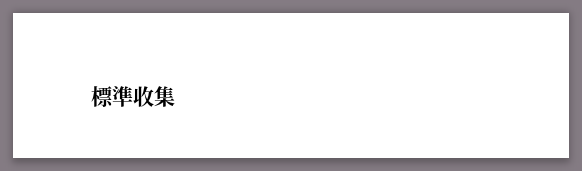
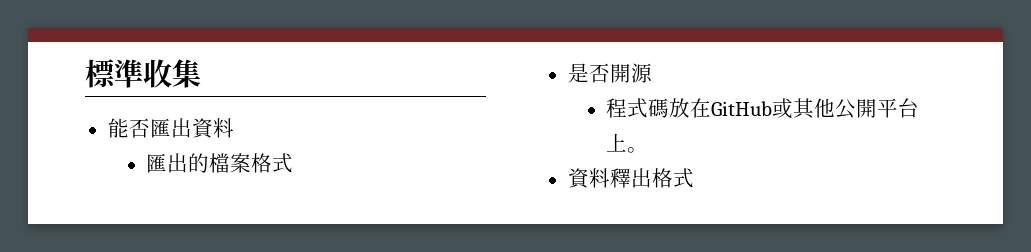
+ 能否匯出資料
+ 匯出的檔案格式
+ 是否開源
+ 程式碼放在GitHub或其他公開平台上。
+ 資料釋出格式

